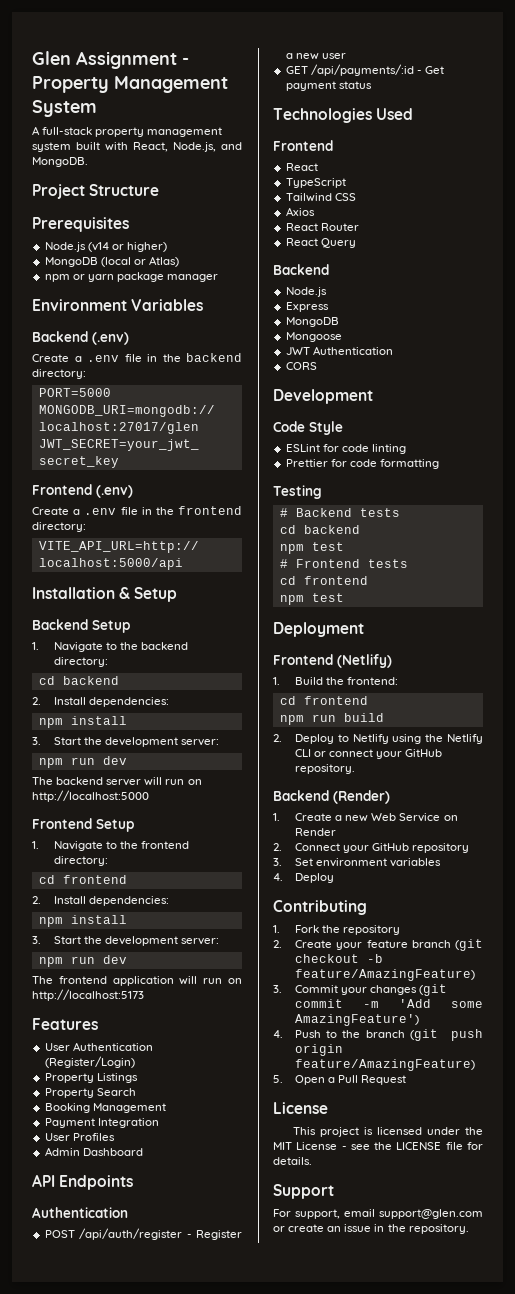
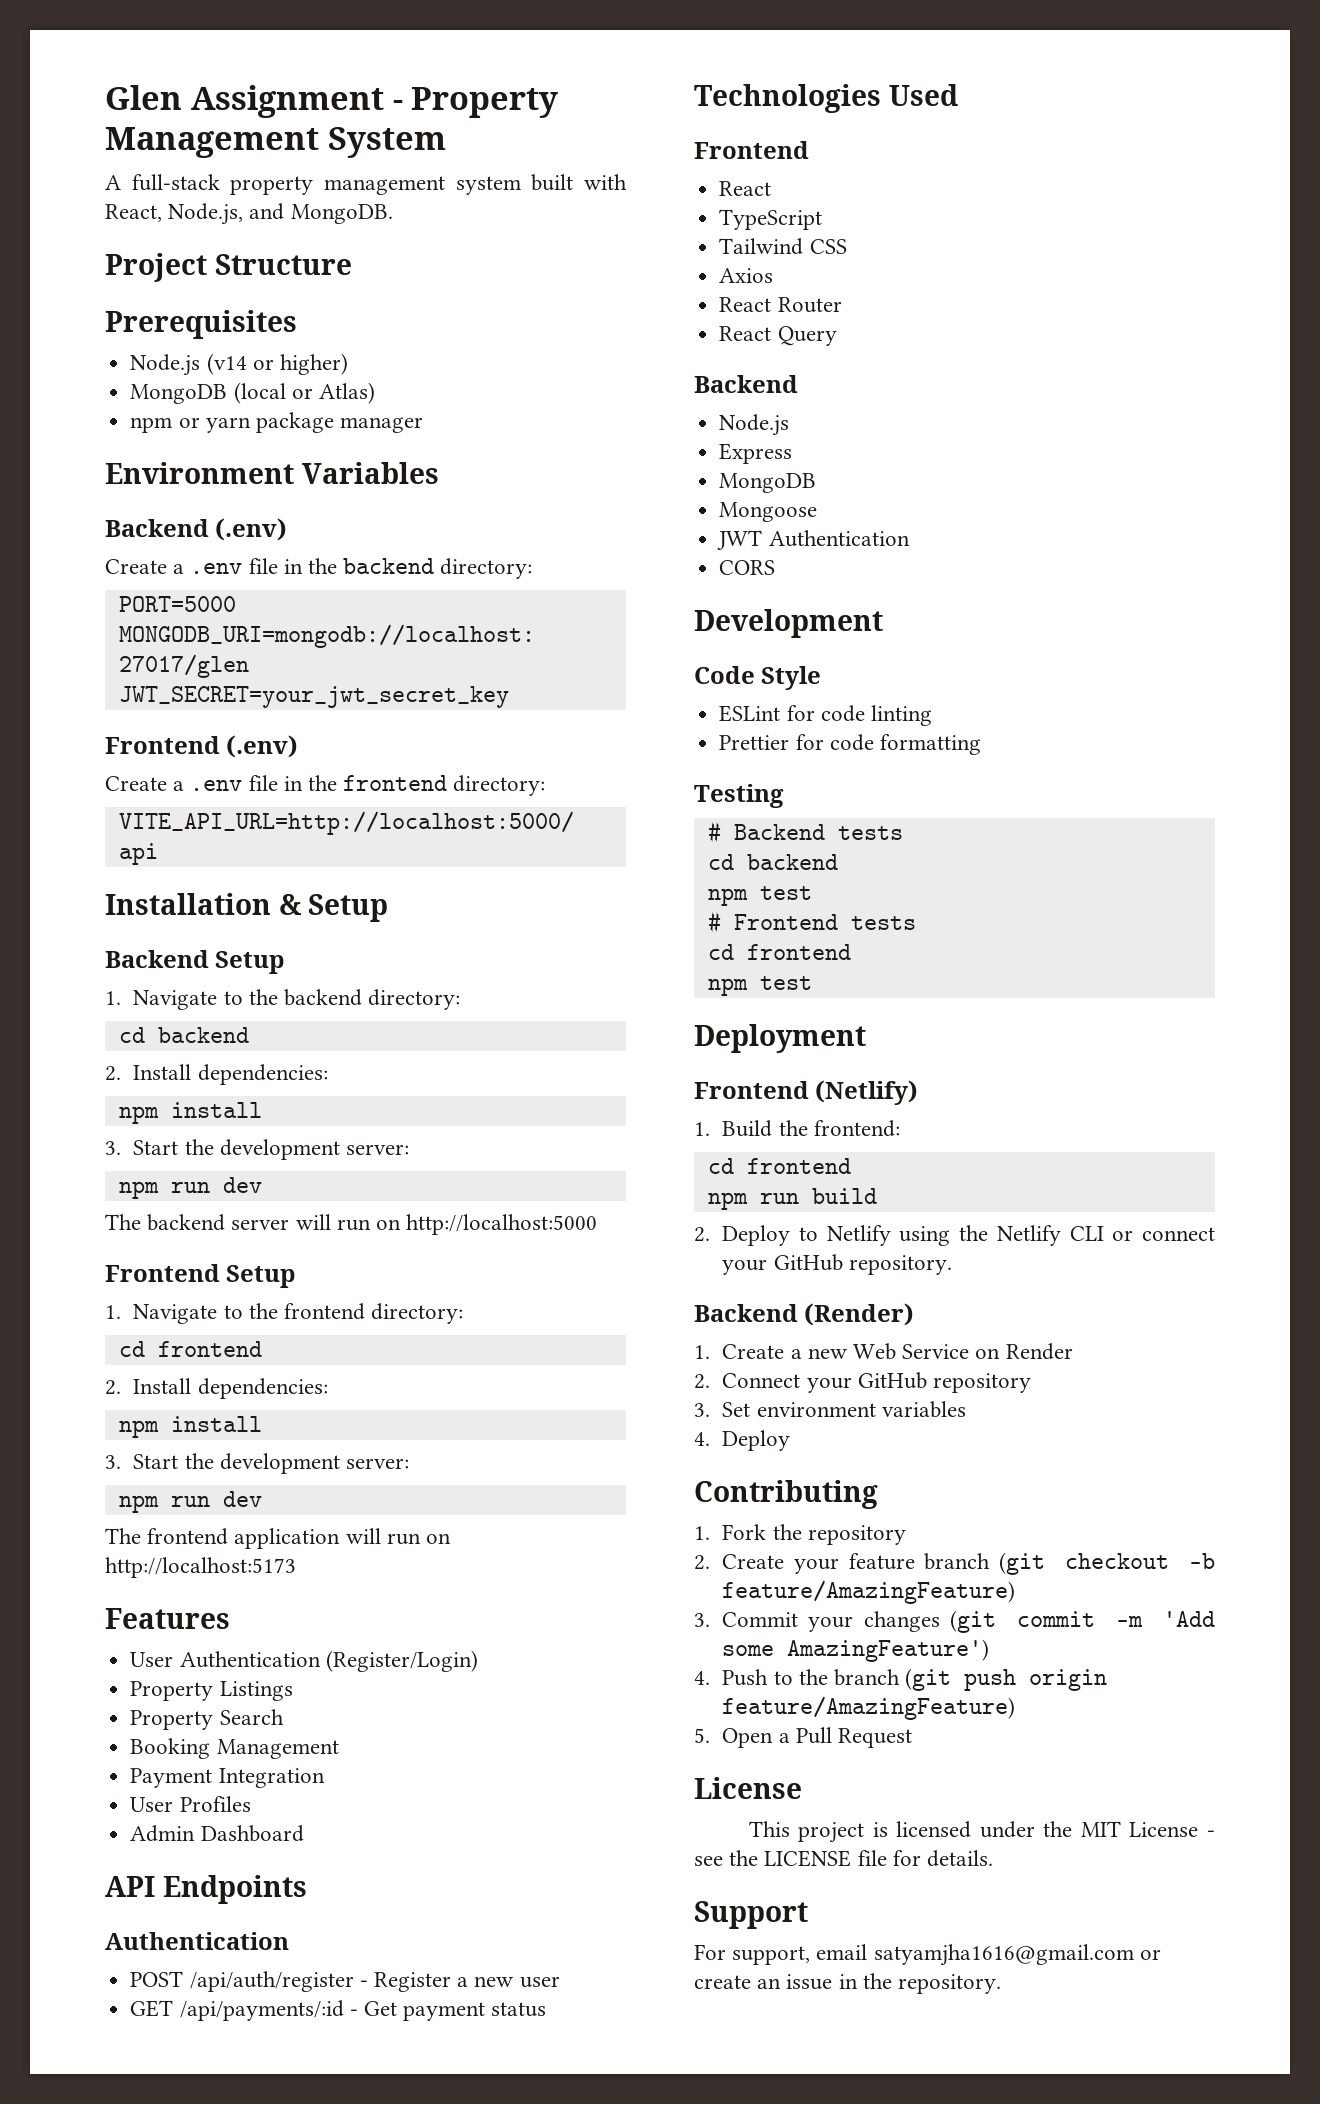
- For support, email support@glen.com or create an issue in the repository.
+ For support, email satyamjha1616@gmail.com or create an issue in the repository.

